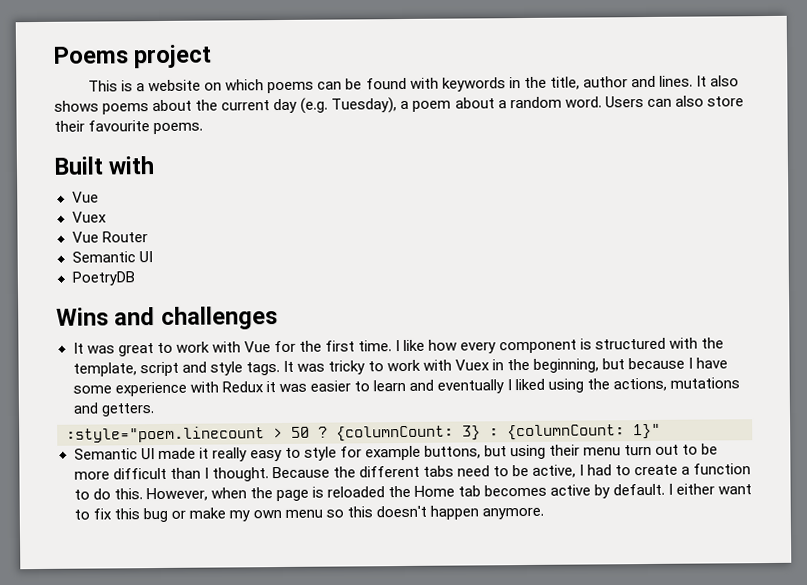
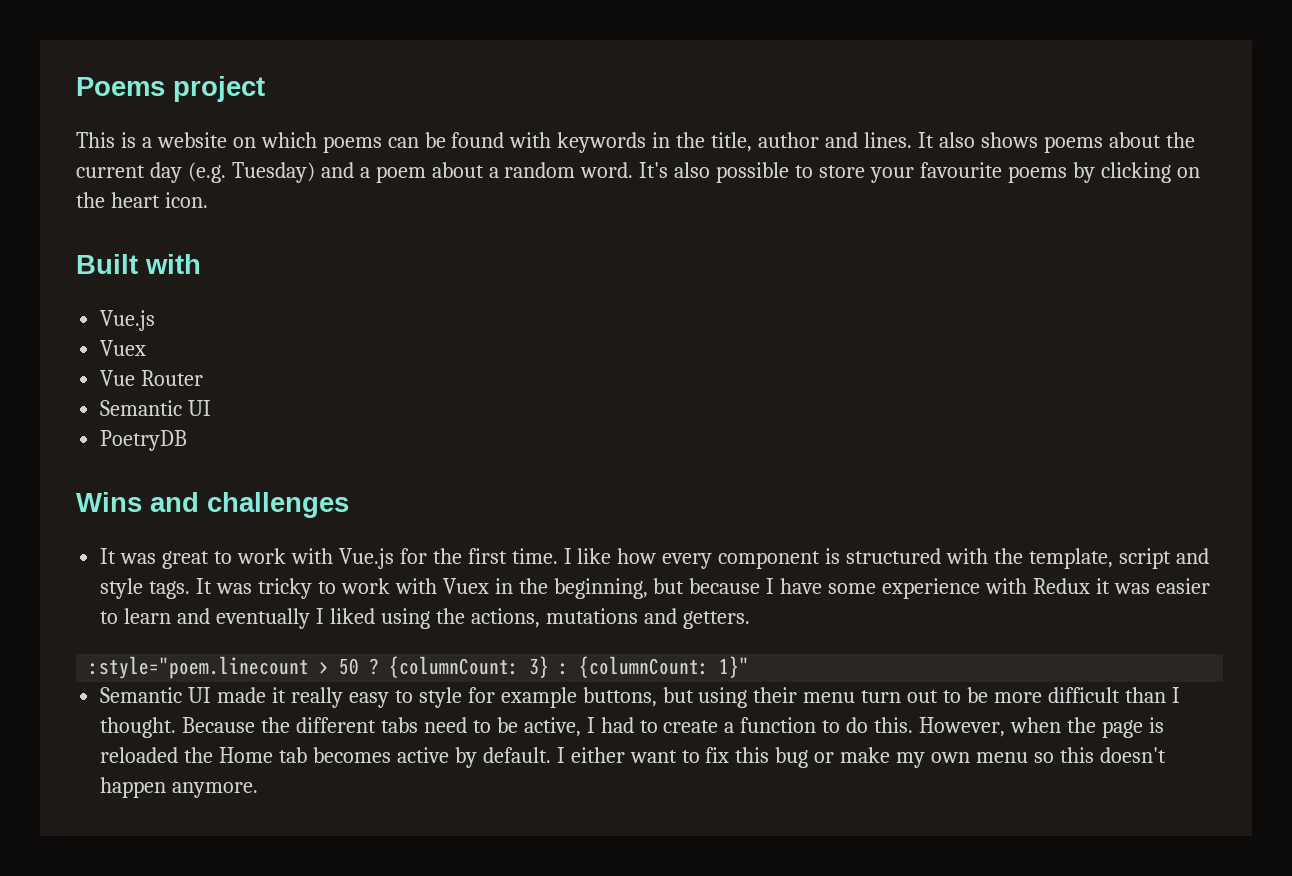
- It also shows poems about the current day (e.g. Tuesday), a poem about a random word.
+ It also shows poems about the current day (e.g. Tuesday) and a poem about a random word.
- Users can also store their favourite poems.
+ It's also possible to store your favourite poems by clicking on the heart icon.
  Built with
- Vue
+ Vue.js
- It was great to work with Vue for the first time.
+ It was great to work with Vue.js for the first time.

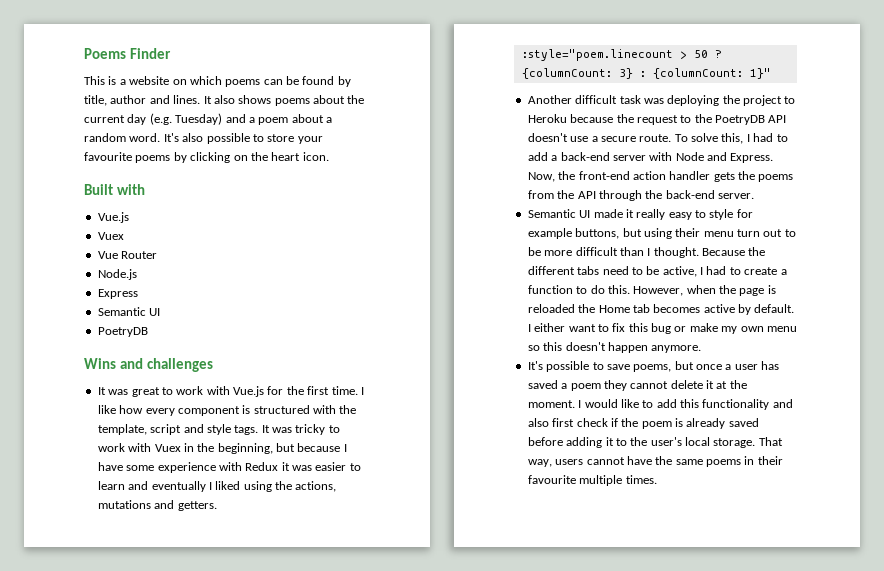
- Poems project
+ Poems Finder
- This is a website on which poems can be found with keywords in the title, author and lines.
+ This is a website on which poems can be found by title, author and lines.
+ Node.js
+ Express
+ Another difficult task was deploying the project to Heroku because the request to the PoetryDB API doesn't use a secure route. To solve this, I had to add a back-end server with Node and Express. Now, the front-end action handler gets the poems from the API through the back-end server.
+ It's possible to save poems, but once a user has saved a poem they cannot delete it at the moment. I would like to add this functionality and also first check if the poem is already saved before adding it to the user's local storage. That way, users cannot have the same poems in their favourite multiple times.

